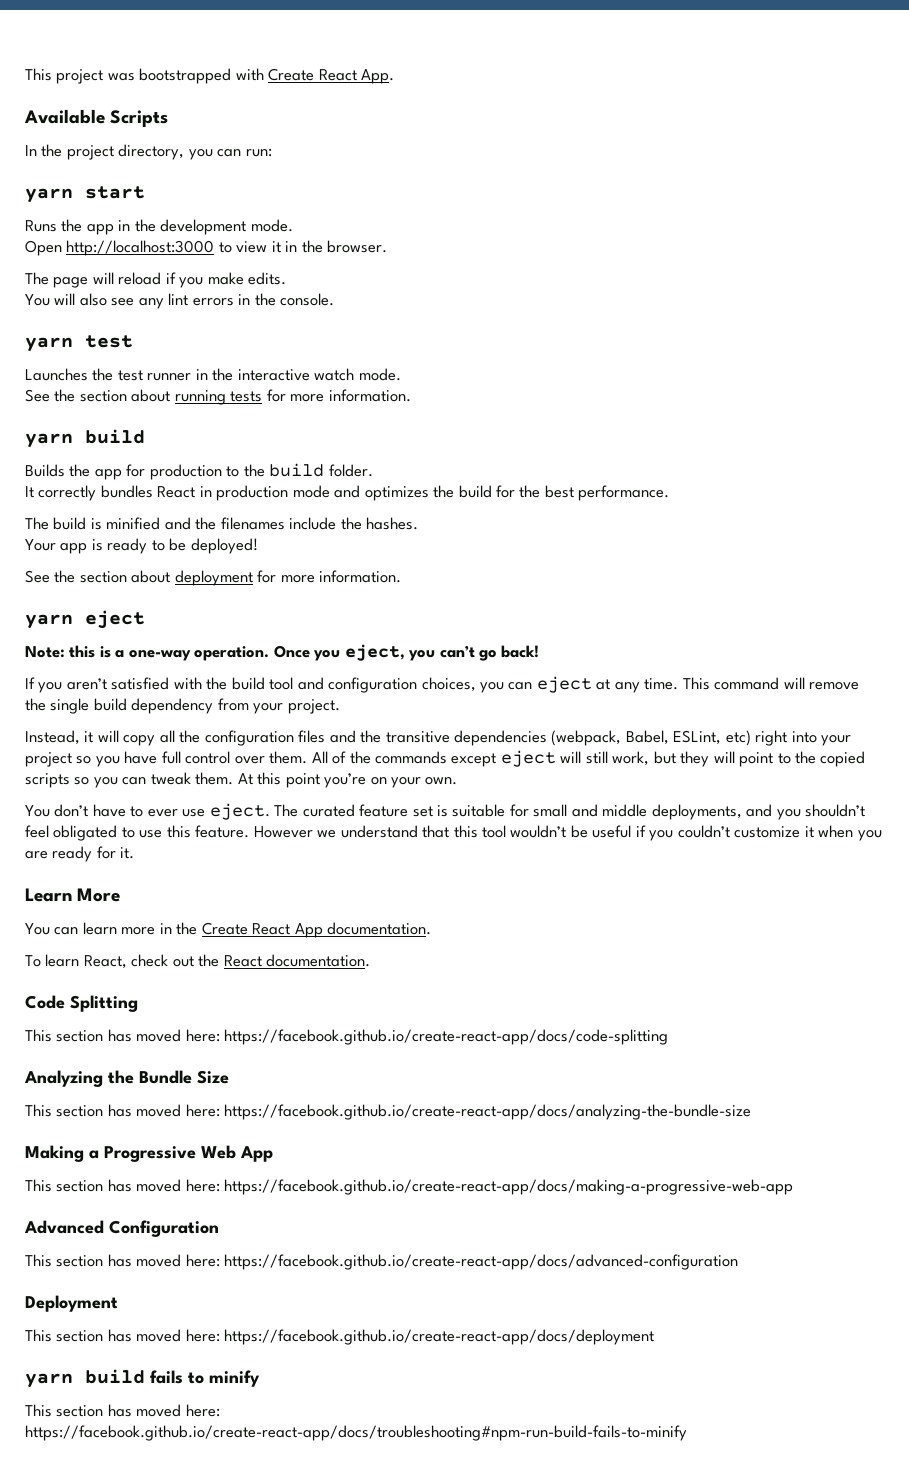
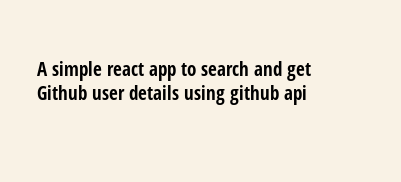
- This project was bootstrapped with Create React App.
- Available Scripts
- In the project directory, you can run:
- yarn start
- Runs the app in the development mode.
- Open http://localhost:3000 to view it in the browser.
- The page will reload if you make edits.
- You will also see any lint errors in the console.
- yarn test
- Launches the test runner in the interactive watch mode.
- See the section about running tests for more information.
- yarn build
- Builds the app for production to the build folder.
- It correctly bundles React in production mode and optimizes the build for the best performance.
- The build is minified and the filenames include the hashes.
- Your app is ready to be deployed!
- See the section about deployment for more information.
- yarn eject
- Note: this is a one-way operation. Once you eject, you can’t go back!
- If you aren’t satisfied with the build tool and configuration choices, you can eject at any time. This command will remove the single build dependency from your project.
- Instead, it will copy all the configuration files and the transitive dependencies (webpack, Babel, ESLint, etc) right into your project so you have full control over them. All of the commands except eject will still work, but they will point to the copied scripts so you can tweak them. At this point you’re on your own.
- You don’t have to ever use eject. The curated feature set is suitable for small and middle deployments, and you shouldn’t feel obligated to use this feature. However we understand that this tool wouldn’t be useful if you couldn’t customize it when you are ready for it.
- Learn More
- You can learn more in the Create React App documentation.
- To learn React, check out the React documentation.
- Code Splitting
- This section has moved here: https://facebook.github.io/create-react-app/docs/code-splitting
- Analyzing the Bundle Size
- This section has moved here: https://facebook.github.io/create-react-app/docs/analyzing-the-bundle-size
- Making a Progressive Web App
- This section has moved here: https://facebook.github.io/create-react-app/docs/making-a-progressive-web-app
- Advanced Configuration
- This section has moved here: https://facebook.github.io/create-react-app/docs/advanced-configuration
- Deployment
- This section has moved here: https://facebook.github.io/create-react-app/docs/deployment
- yarn build fails to minify
- This section has moved here: https://facebook.github.io/create-react-app/docs/troubleshooting#npm-run-build-fails-to-minify
+ A simple react app to search and get Github user details using github api

